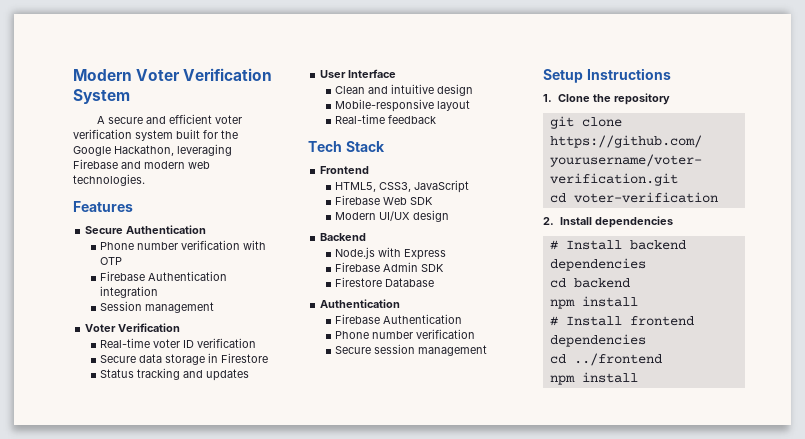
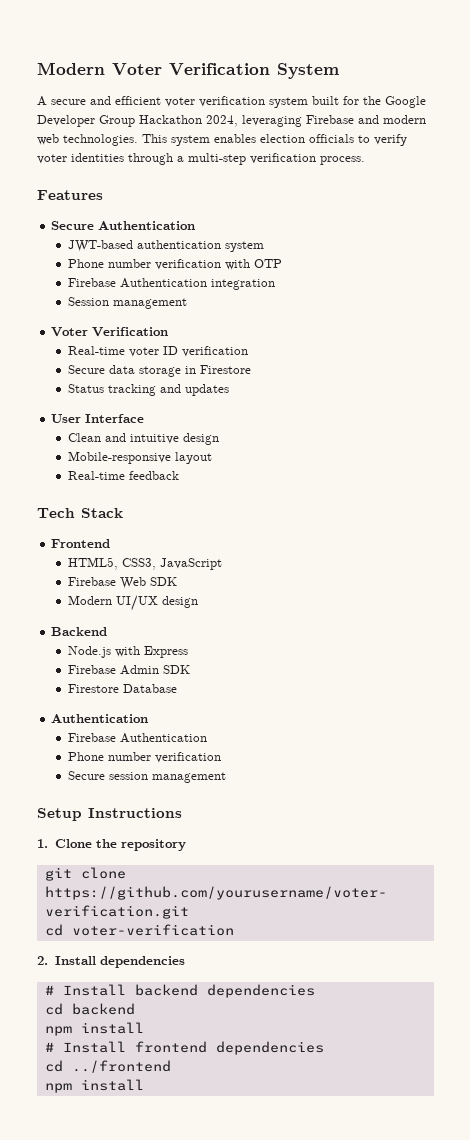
- A secure and efficient voter verification system built for the Google Hackathon, leveraging Firebase and modern web technologies.
+ A secure and efficient voter verification system built for the Google Developer Group Hackathon 2024, leveraging Firebase and modern web technologies. This system enables election officials to verify voter identities through a multi-step verification process.
+ JWT-based authentication system

